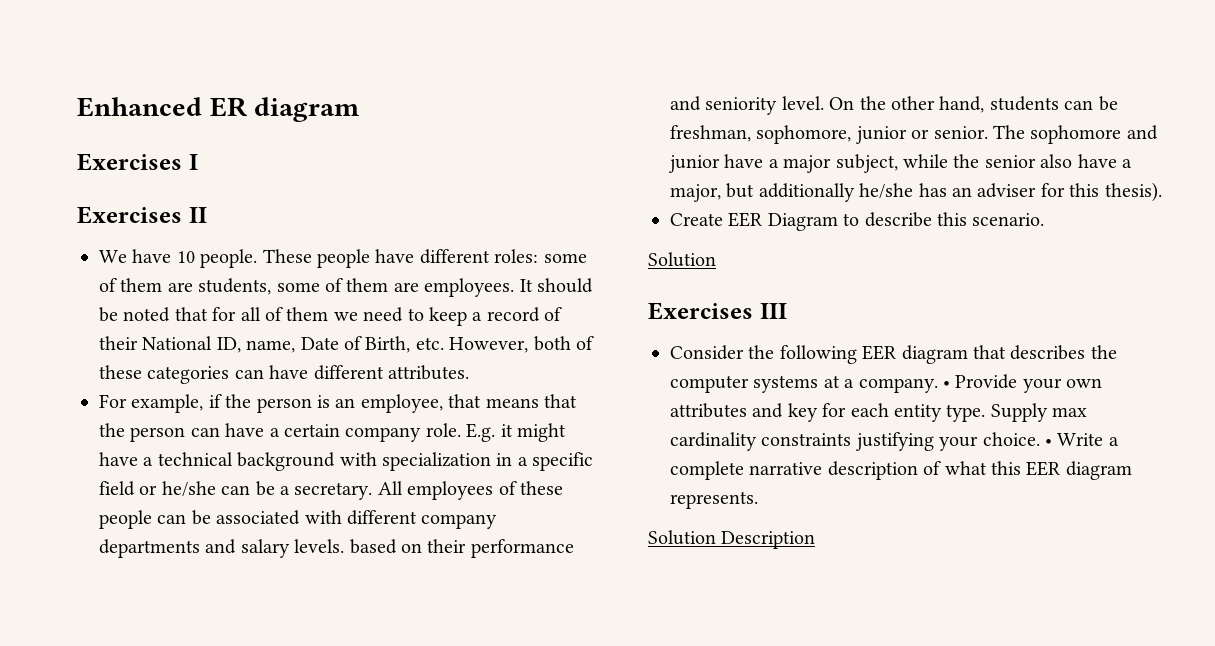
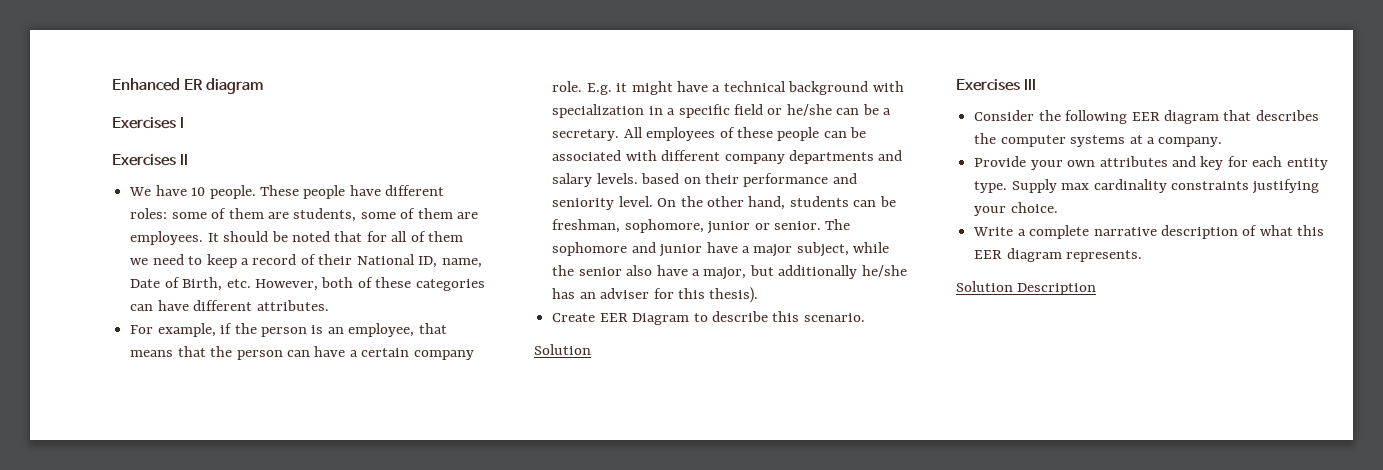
- Consider the following EER diagram that describes the computer systems at a company. • Provide your own attributes and key for each entity type.
+ Consider the following EER diagram that describes the computer systems at a company.
+ Provide your own attributes and key for each entity type.
- Supply max cardinality constraints justifying your choice. • Write a complete narrative description of what this EER diagram represents.
+ Supply max cardinality constraints justifying your choice.
+ Write a complete narrative description of what this EER diagram represents.

